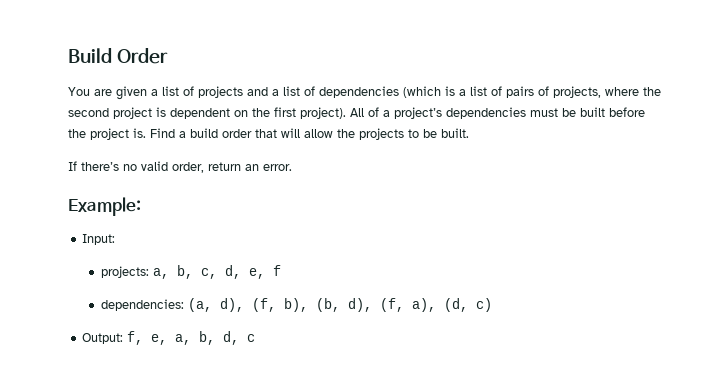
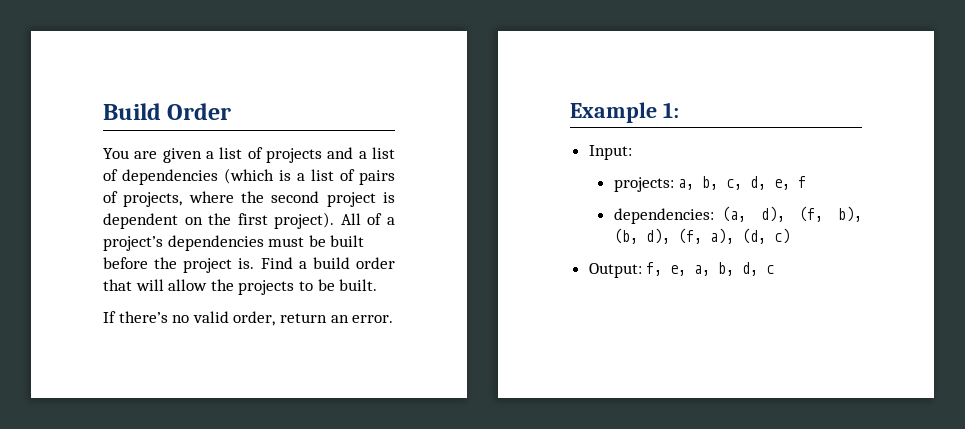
- Example:
+ Example 1:

